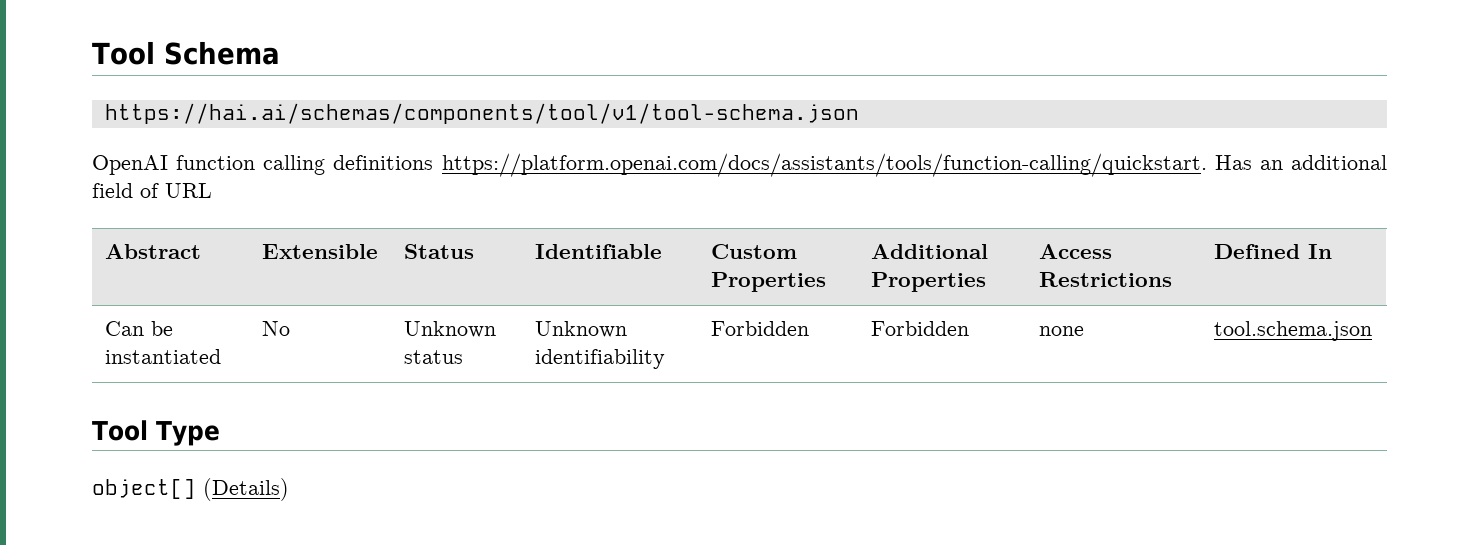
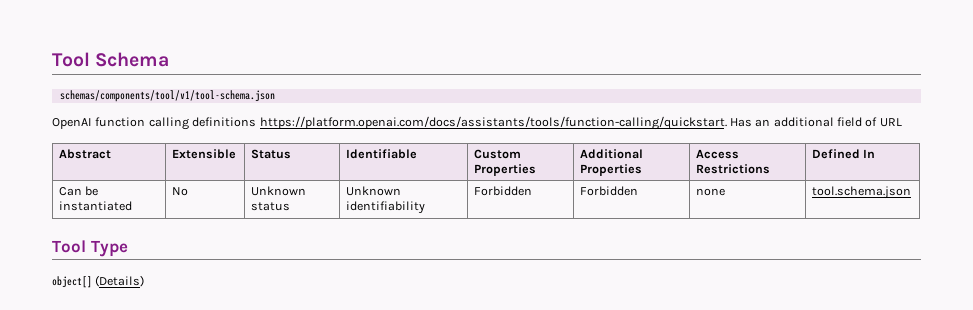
- https://hai.ai/schemas/components/tool/v1/tool-schema.json
+ schemas/components/tool/v1/tool-schema.json

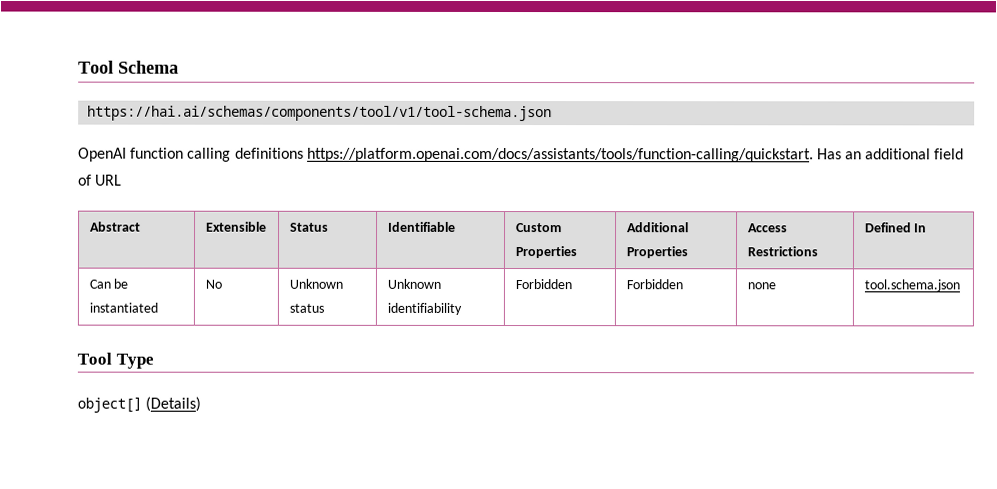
- schemas/components/tool/v1/tool-schema.json
+ https://hai.ai/schemas/components/tool/v1/tool-schema.json

